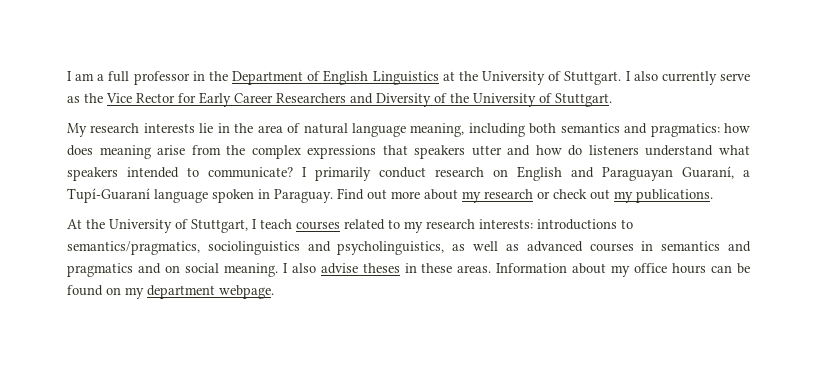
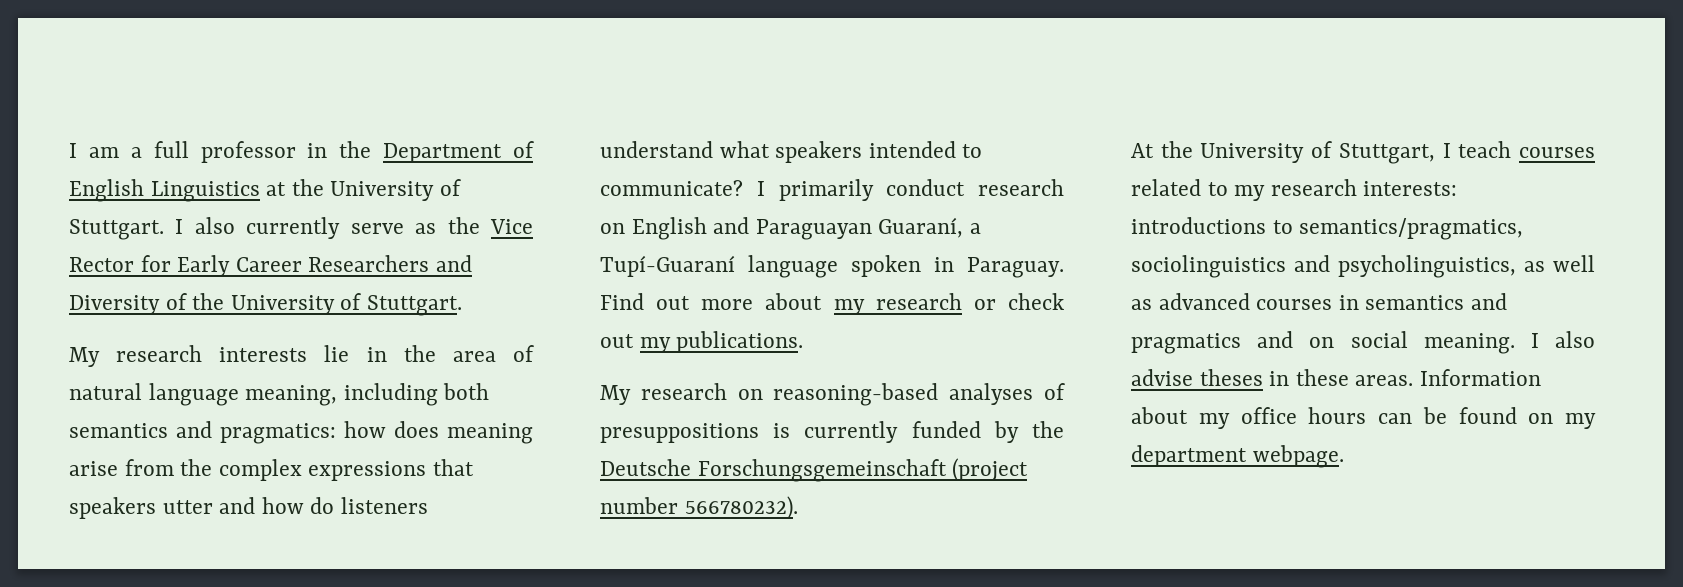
+ My research on reasoning-based analyses of presuppositions is currently funded by the Deutsche Forschungsgemeinschaft (project number 566780232).

